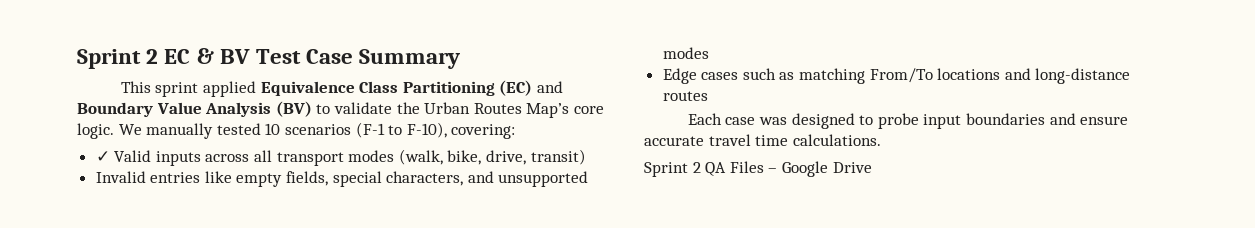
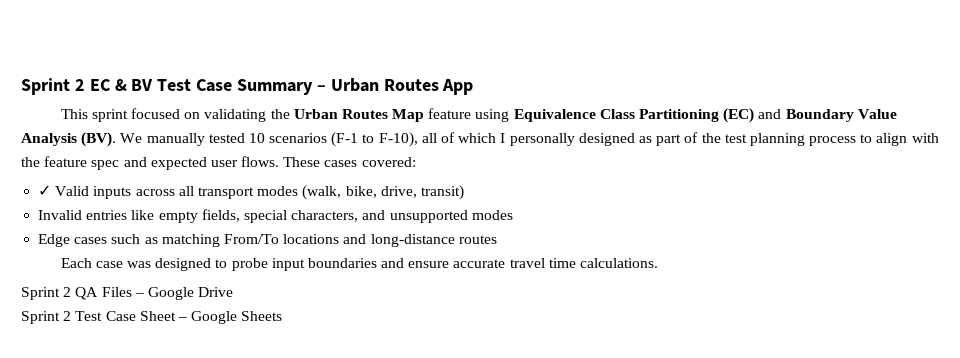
- Sprint 2 EC & BV Test Case Summary
- This sprint applied Equivalence Class Partitioning (EC) and Boundary Value Analysis (BV) to validate the Urban Routes Map’s core logic. We manually tested 10 scenarios (F-1 to F-10), covering:
+ Sprint 2 EC & BV Test Case Summary – Urban Routes App
+ This sprint focused on validating the Urban Routes Map feature using Equivalence Class Partitioning (EC) and Boundary Value Analysis (BV). We manually tested 10 scenarios (F-1 to F-10), all of which I personally designed as part of the test planning process to align with the feature spec and expected user flows. These cases covered:
+ Sprint 2 Test Case Sheet – Google Sheets

